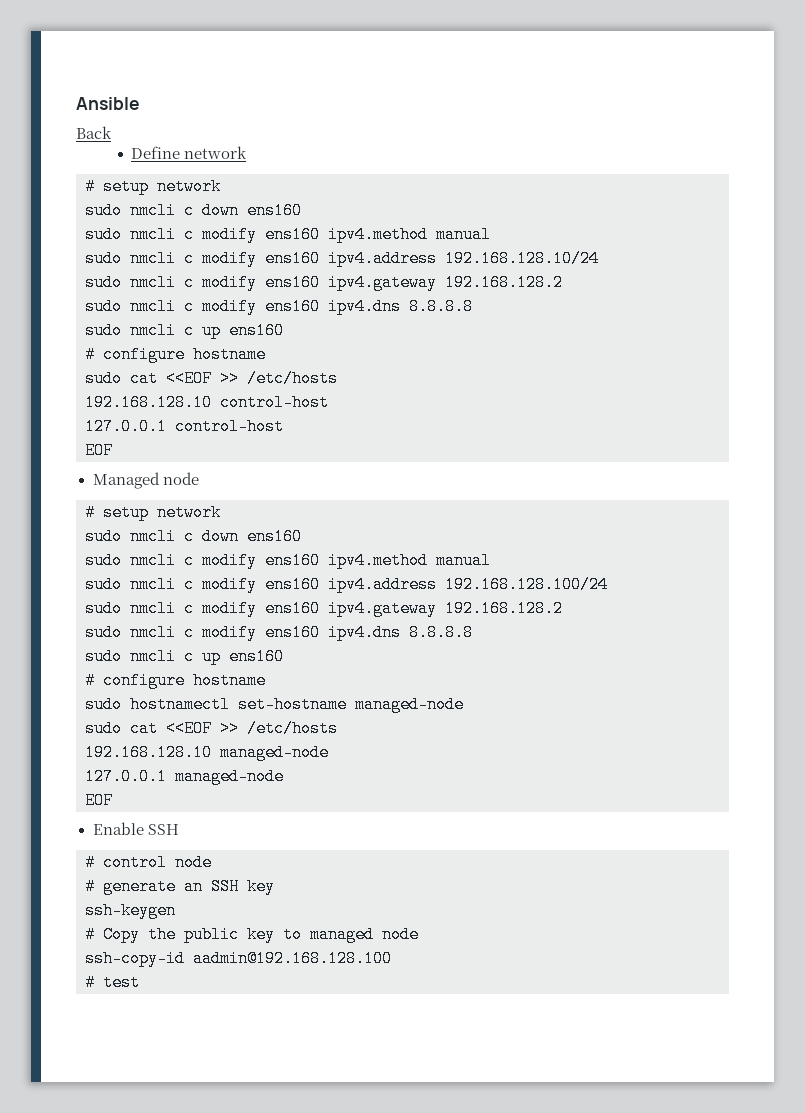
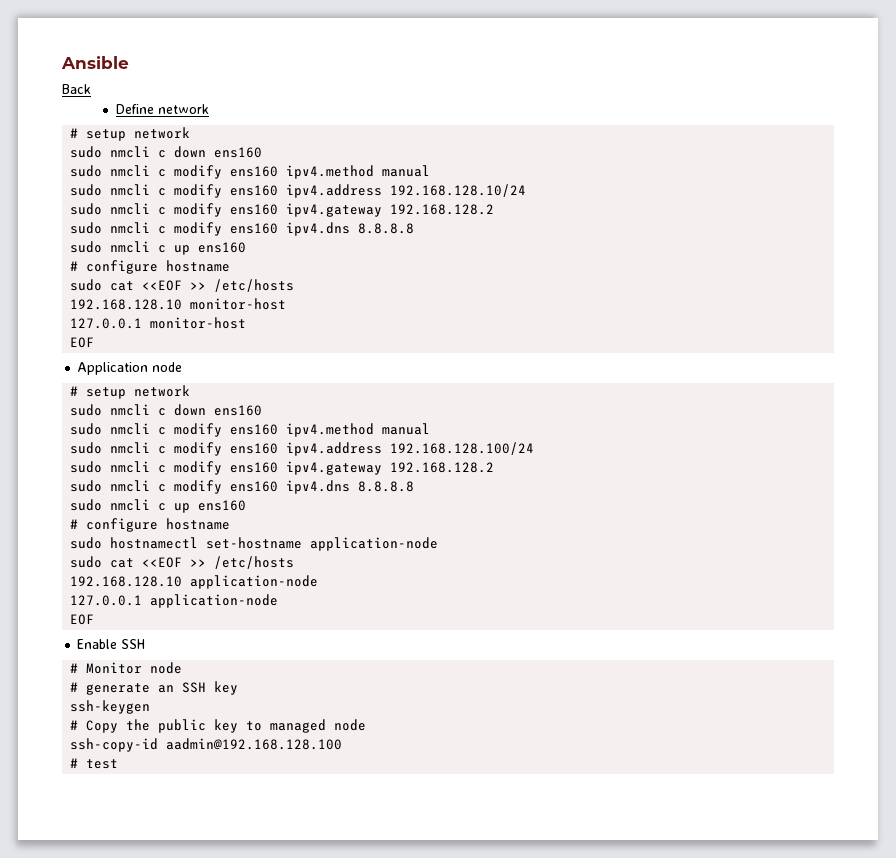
- 192.168.128.10 control-host
- 127.0.0.1 control-host
+ 192.168.128.10 monitor-host
+ 127.0.0.1 monitor-host
  EOF
- Managed node
+ Application node
- sudo hostnamectl set-hostname managed-node
+ sudo hostnamectl set-hostname application-node
  sudo cat <<EOF >> /etc/hosts
- 192.168.128.10 managed-node
- 127.0.0.1 managed-node
+ 192.168.128.10 application-node
+ 127.0.0.1 application-node
- # control node
+ # Monitor node

